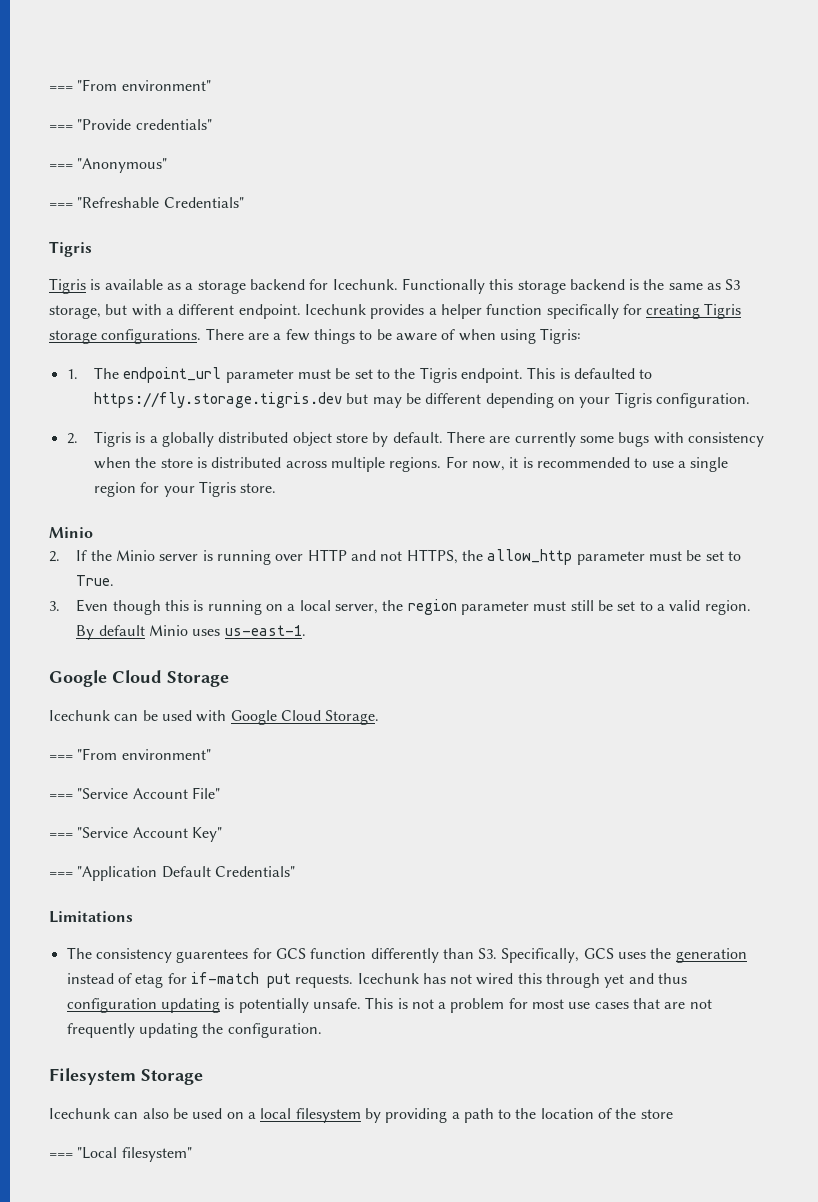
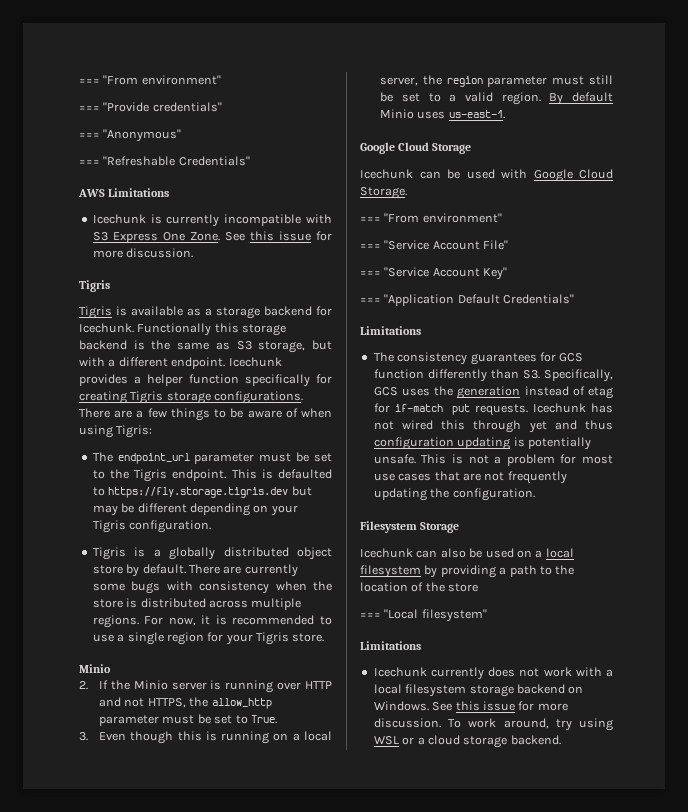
+ AWS Limitations
+ Icechunk is currently incompatible with S3 Express One Zone. See this issue for more discussion.
- 1. The endpoint_url parameter must be set to the Tigris endpoint.
+ The endpoint_url parameter must be set to the Tigris endpoint.
- 2. Tigris is a globally distributed object store by default.
+ Tigris is a globally distributed object store by default.
- The consistency guarentees for GCS function differently than S3. Specifically, GCS uses the generation instead of etag for if-match put requests.
+ The consistency guarantees for GCS function differently than S3. Specifically, GCS uses the generation instead of etag for if-match put requests.
  === "Local filesystem"
+ Limitations
+ Icechunk currently does not work with a local filesystem storage backend on Windows. See this issue for more discussion. To work around, try using WSL or a cloud storage backend.

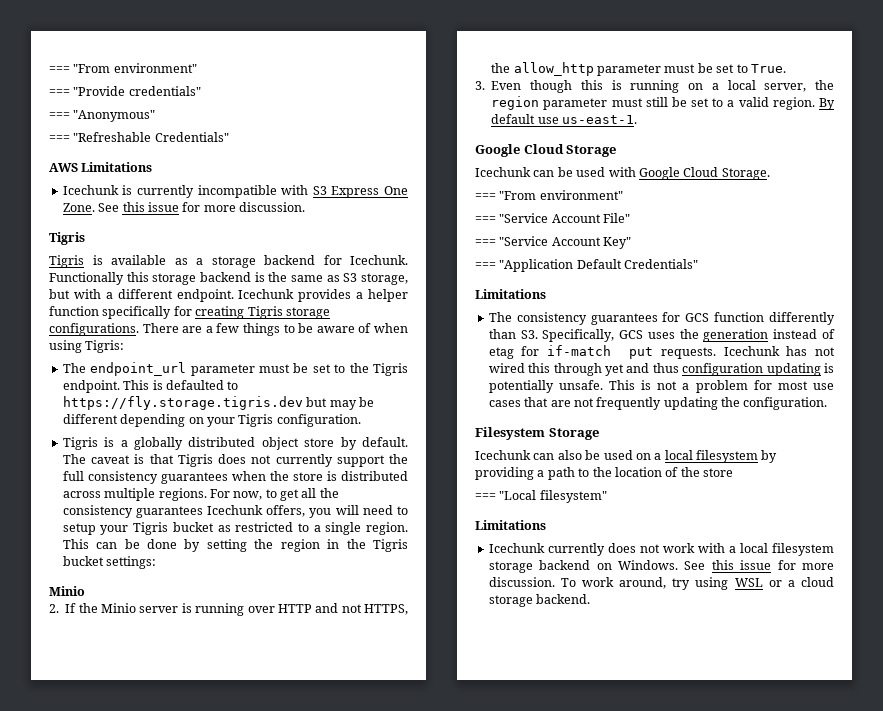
- There are currently some bugs with consistency when the store is distributed across multiple regions.
+ The caveat is that Tigris does not currently support the full consistency guarantees when the store is distributed across multiple regions.
- For now, it is recommended to use a single region for your Tigris store.
+ For now, to get all the consistency guarantees Icechunk offers, you will need to setup your Tigris bucket as restricted to a single region. This can be done by setting the region in the Tigris bucket settings:
- By default Minio uses us-east-1.
+ By default use us-east-1.

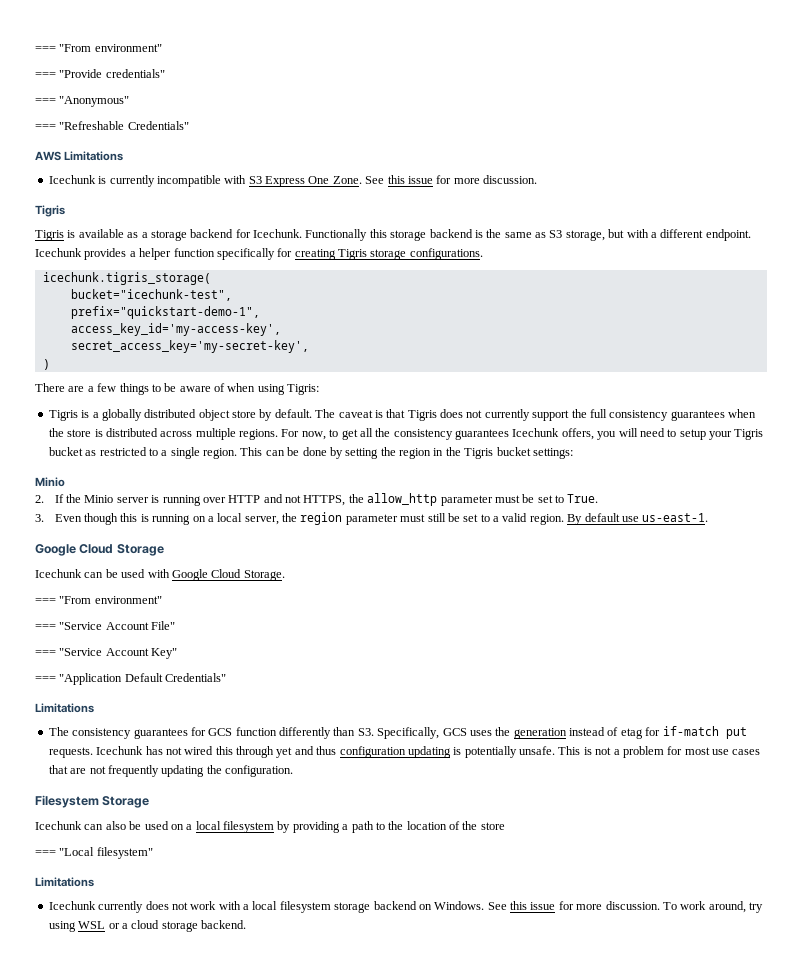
- Icechunk provides a helper function specifically for creating Tigris storage configurations. There are a few things to be aware of when using Tigris:
+ Icechunk provides a helper function specifically for creating Tigris storage configurations.
+ icechunk.tigris_storage(
+ bucket="icechunk-test",
+ prefix="quickstart-demo-1",
+ access_key_id='my-access-key',
+ secret_access_key='my-secret-key',
+ )
+ There are a few things to be aware of when using Tigris:
- The endpoint_url parameter must be set to the Tigris endpoint. This is defaulted to https://fly.storage.tigris.dev but may be different depending on your Tigris configuration.

